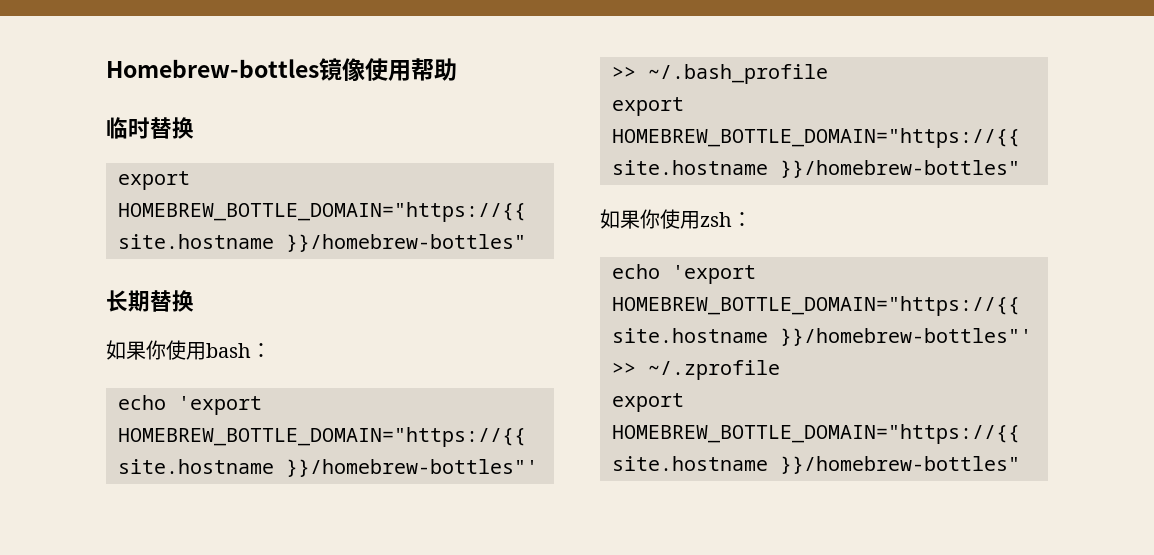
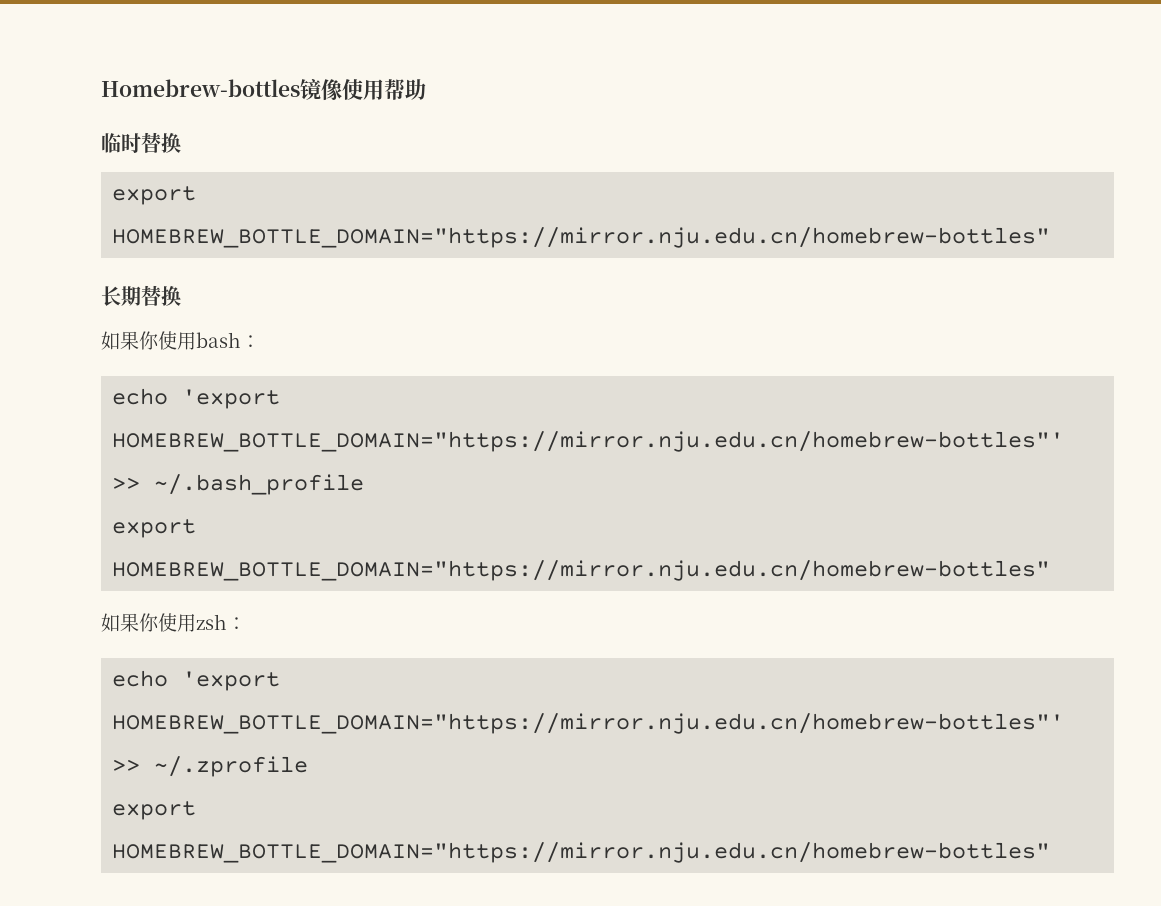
  临时替换
- export HOMEBREW_BOTTLE_DOMAIN="https://{{ site.hostname }}/homebrew-bottles"
+ export HOMEBREW_BOTTLE_DOMAIN="https://mirror.nju.edu.cn/homebrew-bottles"
- echo 'export HOMEBREW_BOTTLE_DOMAIN="https://{{ site.hostname }}/homebrew-bottles"' >> ~/.bash_profile
- export HOMEBREW_BOTTLE_DOMAIN="https://{{ site.hostname }}/homebrew-bottles"
+ echo 'export HOMEBREW_BOTTLE_DOMAIN="https://mirror.nju.edu.cn/homebrew-bottles"' >> ~/.bash_profile
+ export HOMEBREW_BOTTLE_DOMAIN="https://mirror.nju.edu.cn/homebrew-bottles"
- echo 'export HOMEBREW_BOTTLE_DOMAIN="https://{{ site.hostname }}/homebrew-bottles"' >> ~/.zprofile
- export HOMEBREW_BOTTLE_DOMAIN="https://{{ site.hostname }}/homebrew-bottles"
+ echo 'export HOMEBREW_BOTTLE_DOMAIN="https://mirror.nju.edu.cn/homebrew-bottles"' >> ~/.zprofile
+ export HOMEBREW_BOTTLE_DOMAIN="https://mirror.nju.edu.cn/homebrew-bottles"

